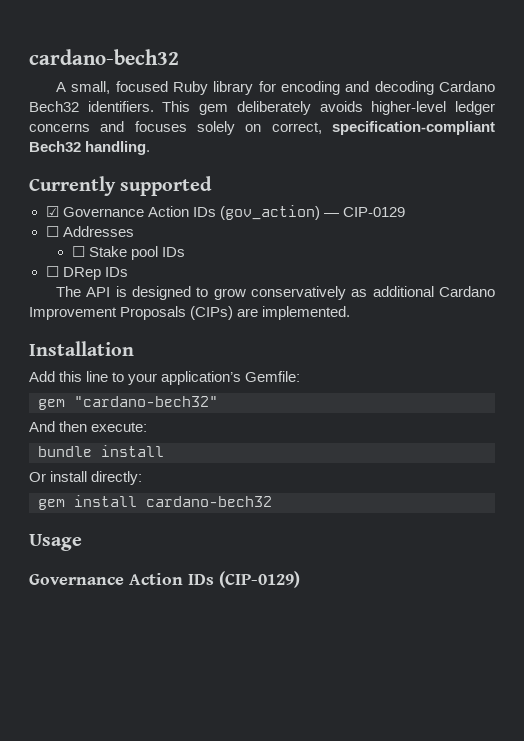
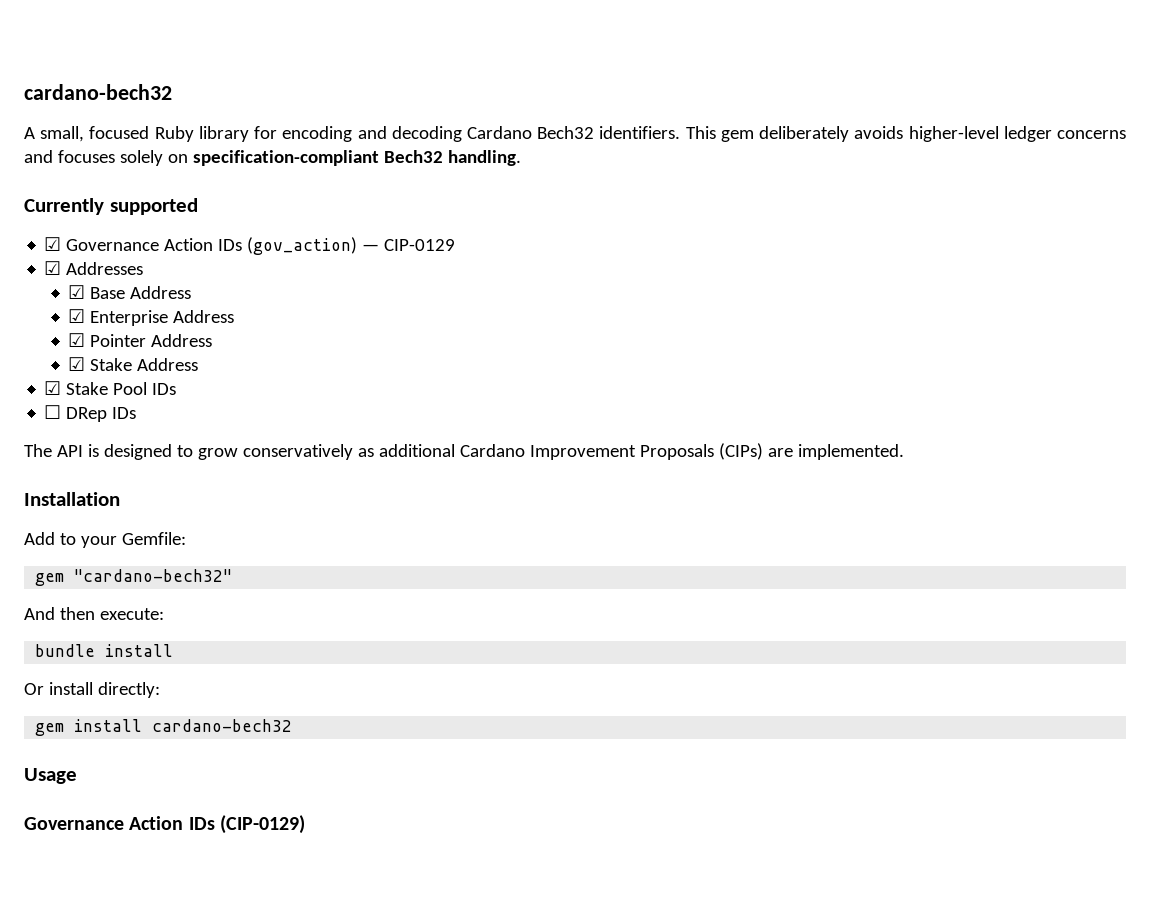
- This gem deliberately avoids higher-level ledger concerns and focuses solely on correct, specification-compliant Bech32 handling.
+ This gem deliberately avoids higher-level ledger concerns and focuses solely on specification-compliant Bech32 handling.
- ☐ Addresses
+ ☑ Addresses
- ☐ Stake pool IDs
+ ☑ Base Address
+ ☑ Enterprise Address
+ ☑ Pointer Address
+ ☑ Stake Address
+ ☑ Stake Pool IDs
- Add this line to your application’s Gemfile:
+ Add to your Gemfile:

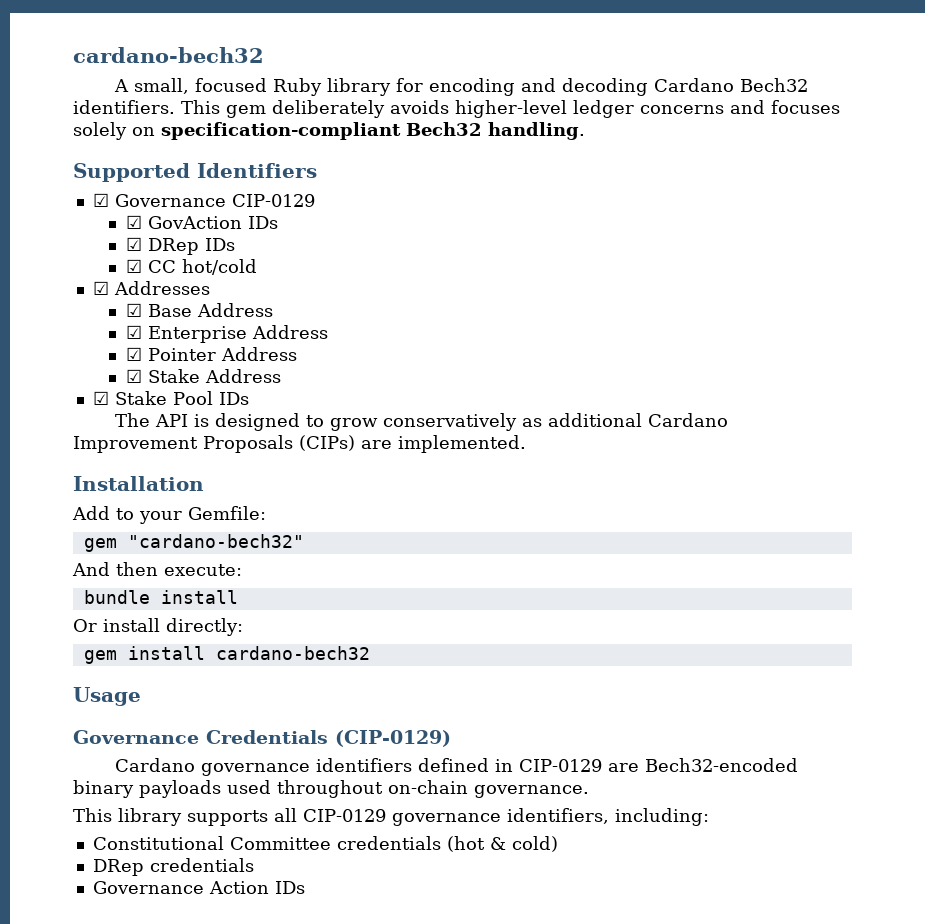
- Currently supported
+ Supported Identifiers
- ☑ Governance Action IDs (gov_action) — CIP-0129
+ ☑ Governance CIP-0129
+ ☑ GovAction IDs
+ ☑ DRep IDs
+ ☑ CC hot/cold
- ☐ DRep IDs
- Governance Action IDs (CIP-0129)
+ Governance Credentials (CIP-0129)
+ Cardano governance identifiers defined in CIP-0129 are Bech32-encoded binary payloads used throughout on-chain governance.
+ This library supports all CIP-0129 governance identifiers, including:
+ Constitutional Committee credentials (hot & cold)
+ DRep credentials
+ Governance Action IDs

